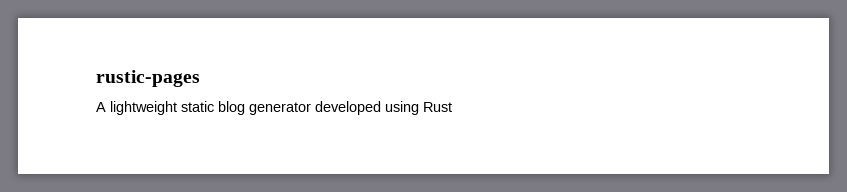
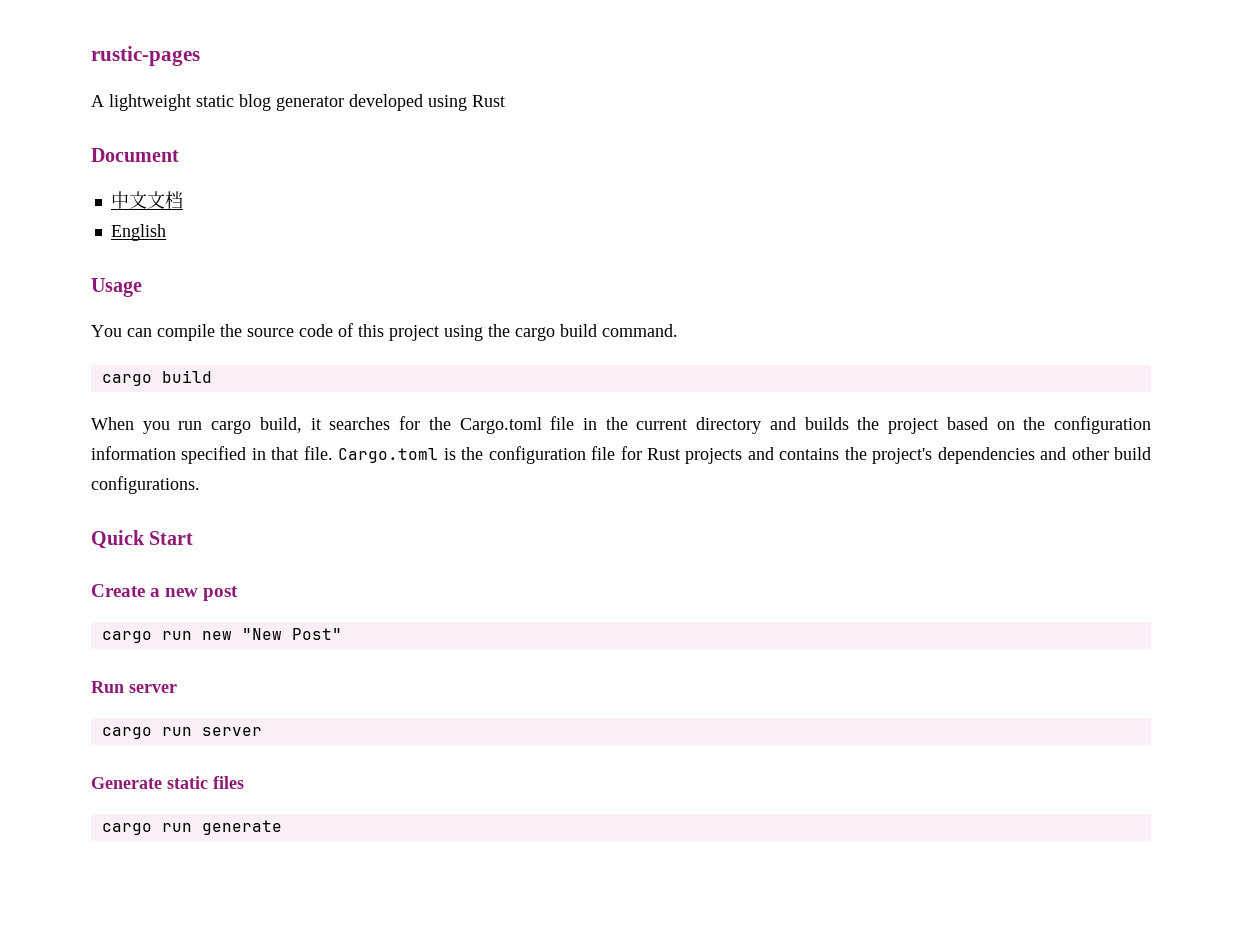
+ Document
+ 中文文档
+ English
+ Usage
+ You can compile the source code of this project using the cargo build command.
+ cargo build
+ When you run cargo build, it searches for the Cargo.toml file in the current directory and builds the project based on the configuration information specified in that file. Cargo.toml is the configuration file for Rust projects and contains the project's dependencies and other build configurations.
+ Quick Start
+ Create a new post
+ cargo run new "New Post"
+ Run server
+ cargo run server
+ Generate static files
+ cargo run generate

